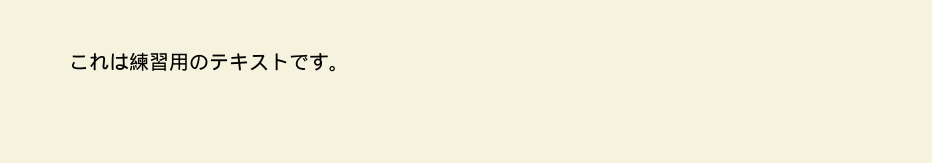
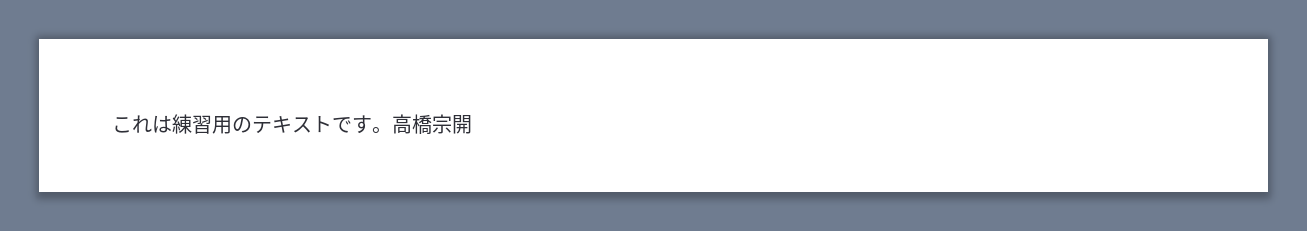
+ 高橋宗開

